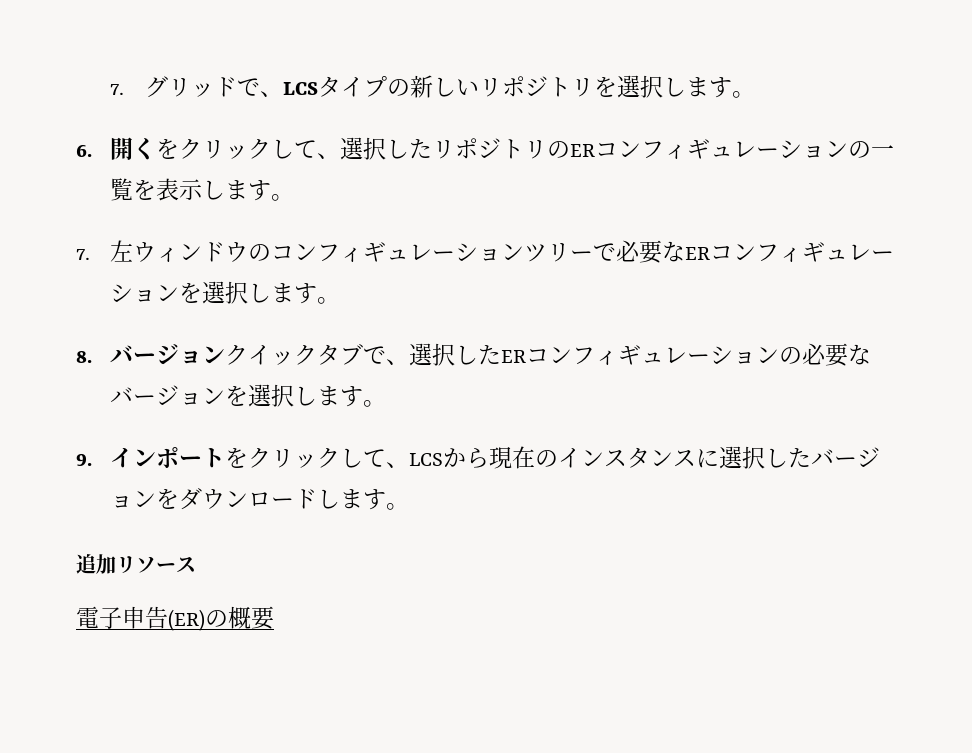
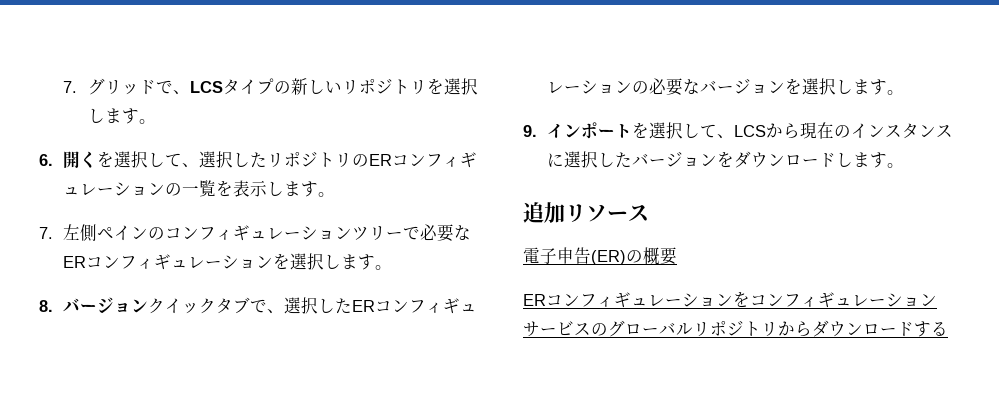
- 6.開くをクリックして、選択したリポジトリのERコンフィギュレーションの一覧を表示します。
+ 6.開くを選択して、選択したリポジトリのERコンフィギュレーションの一覧を表示します。
- 7.左ウィンドウのコンフィギュレーションツリーで必要なERコンフィギュレーションを選択します。
+ 7.左側ペインのコンフィギュレーションツリーで必要なERコンフィギュレーションを選択します。
- 9.インポートをクリックして、LCSから現在のインスタンスに選択したバージョンをダウンロードします。
+ 9.インポートを選択して、LCSから現在のインスタンスに選択したバージョンをダウンロードします。
+ ERコンフィギュレーションをコンフィギュレーションサービスのグローバルリポジトリからダウンロードする

